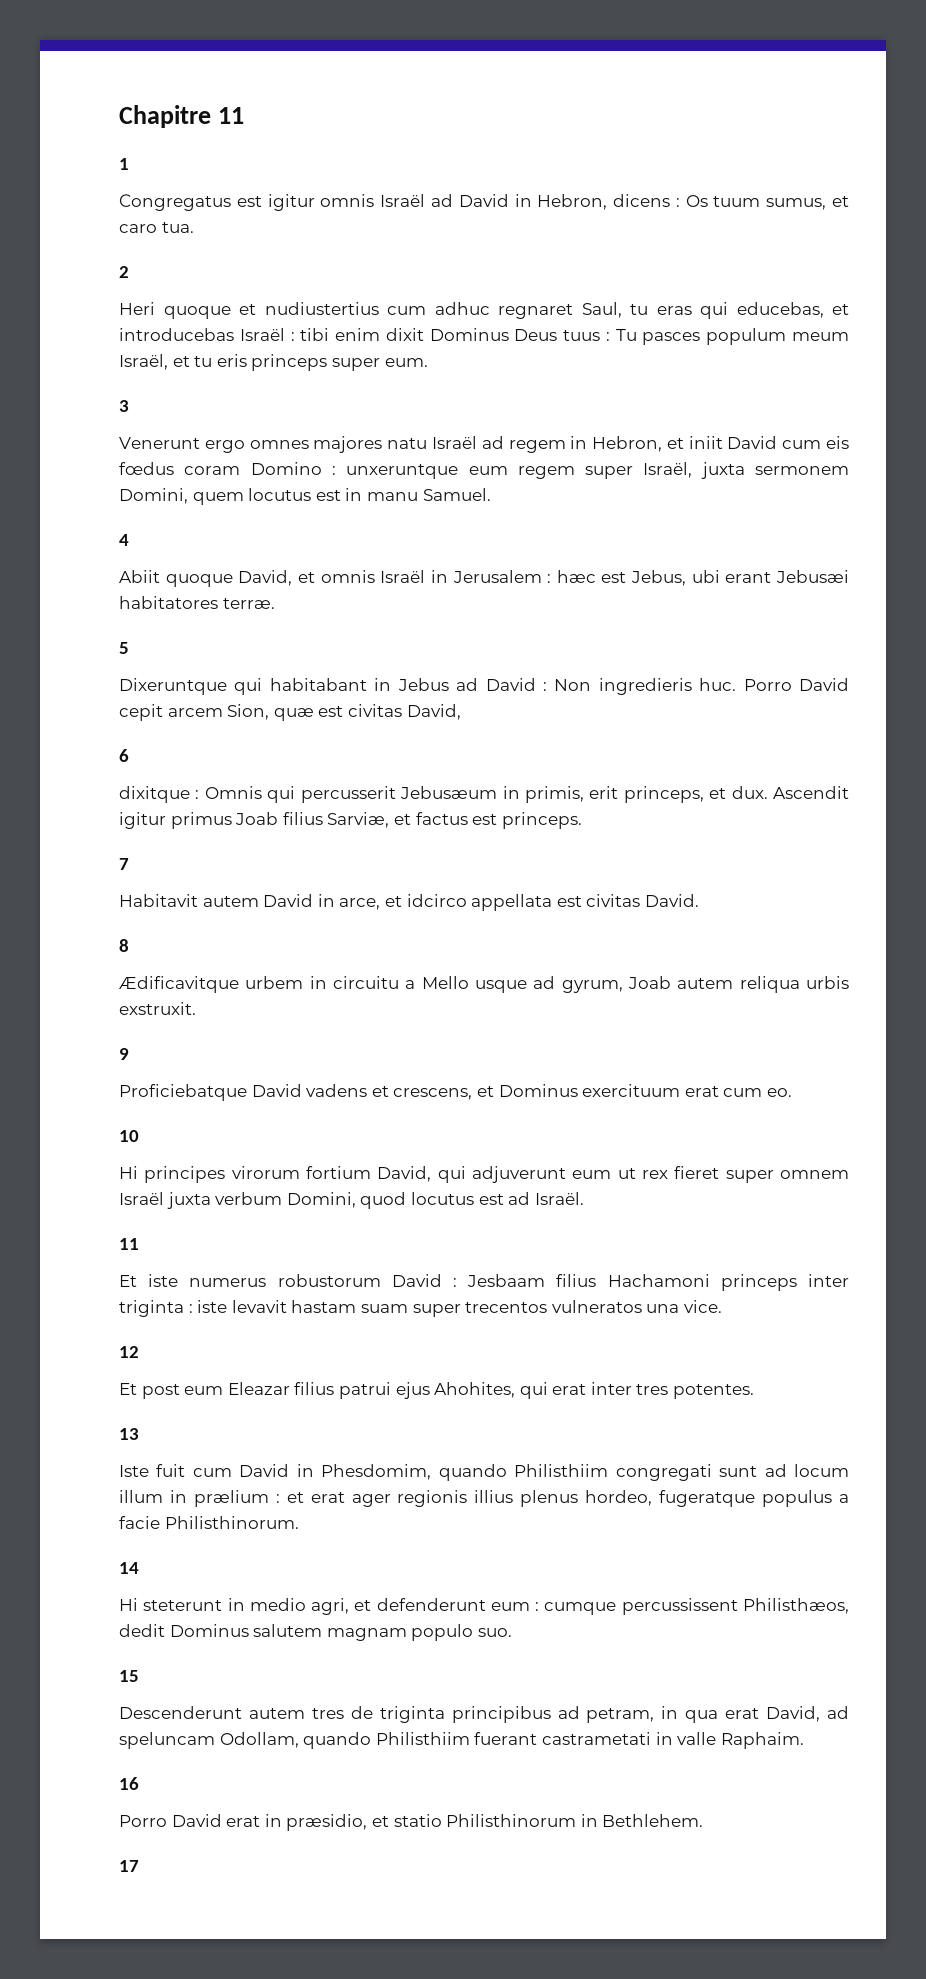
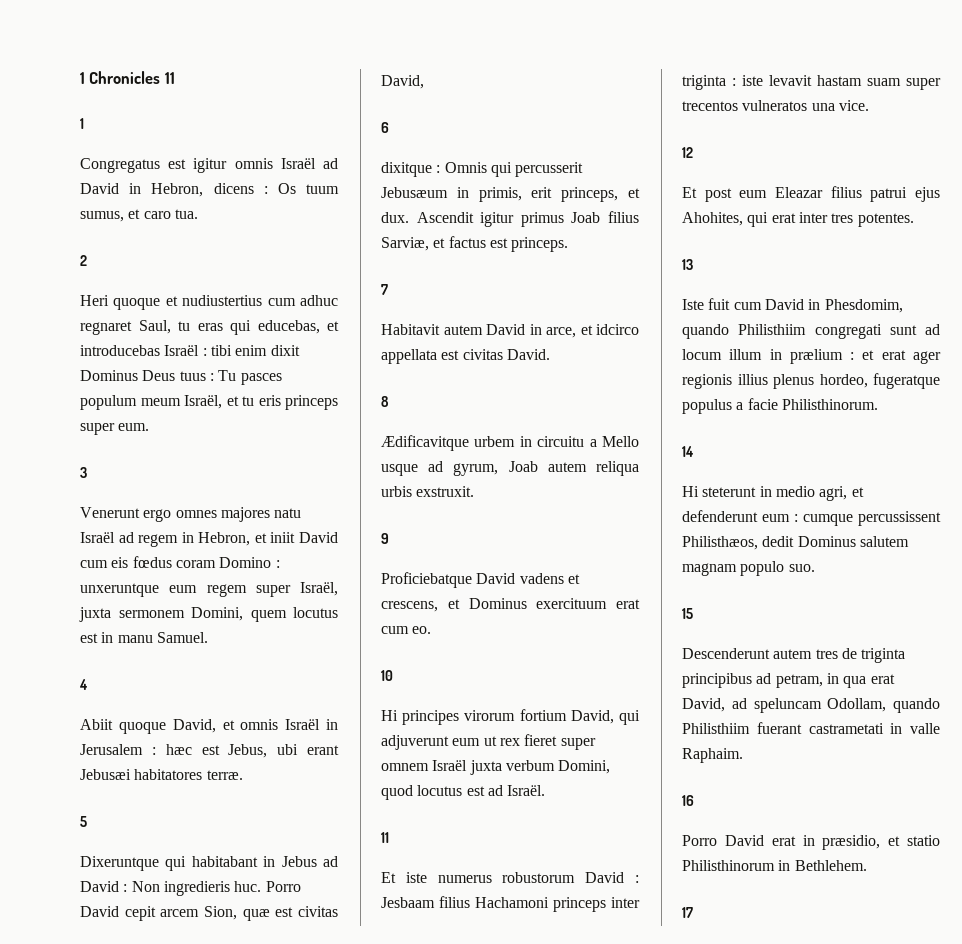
- Chapitre 11
+ 1 Chronicles 11

